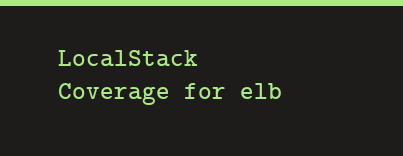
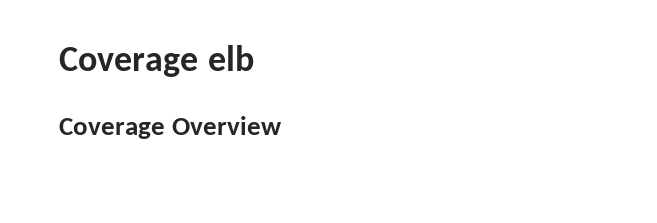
- LocalStack Coverage for elb
+ Coverage elb
+ Coverage Overview

